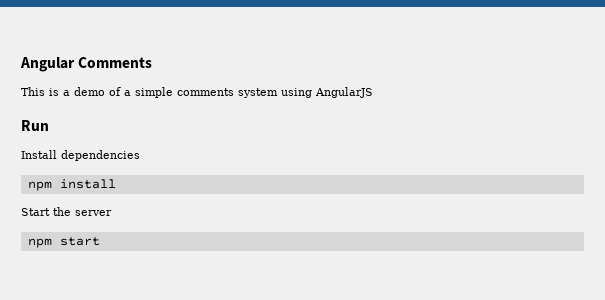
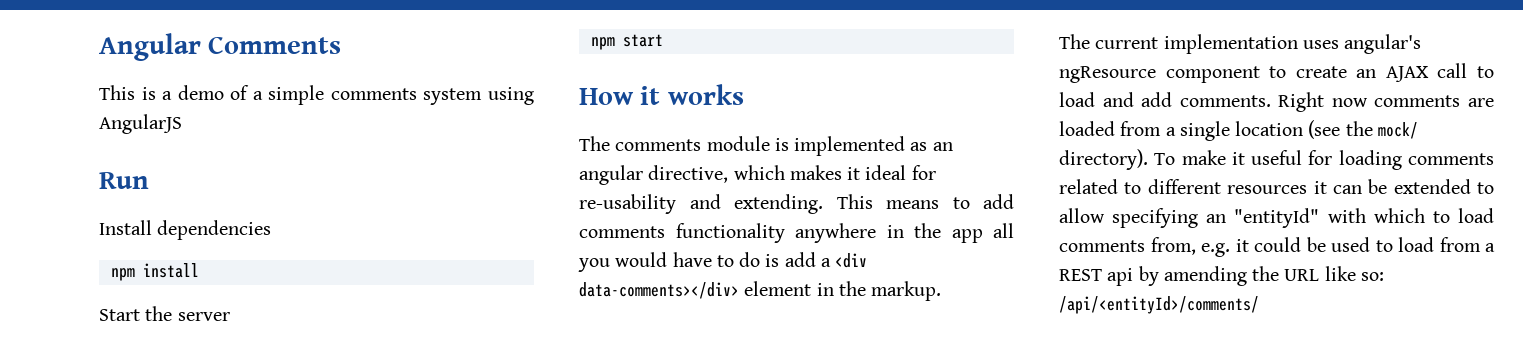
+ How it works
+ The comments module is implemented as an angular directive, which makes it ideal for re-usability and extending. This means to add comments functionality anywhere in the app all you would have to do is add a <div data-comments></div> element in the markup.
+ The current implementation uses angular's ngResource component to create an AJAX call to load and add comments. Right now comments are loaded from a single location (see the mock/ directory). To make it useful for loading comments related to different resources it can be extended to allow specifying an "entityId" with which to load comments from, e.g. it could be used to load from a REST api by amending the URL like so: /api/<entityId>/comments/

